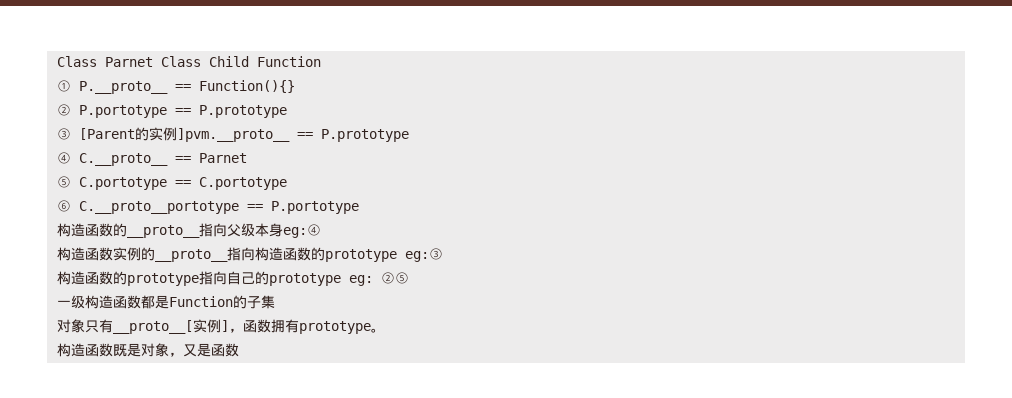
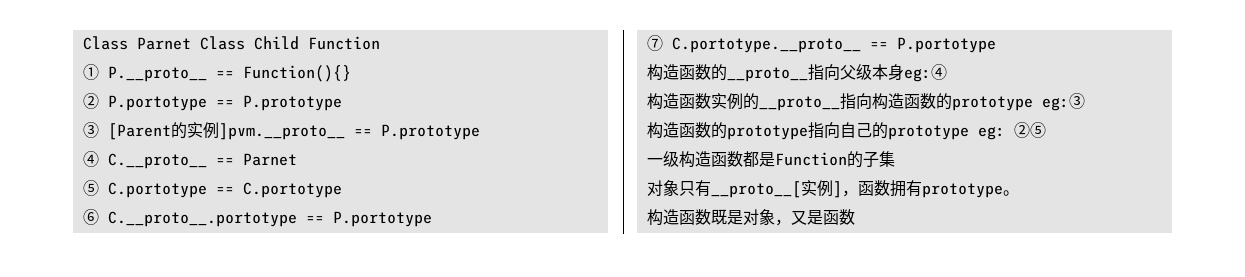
- ⑥ C.__proto__portotype == P.portotype
+ ⑥ C.__proto__.portotype == P.portotype
+ ⑦ C.portotype.__proto__ == P.portotype

